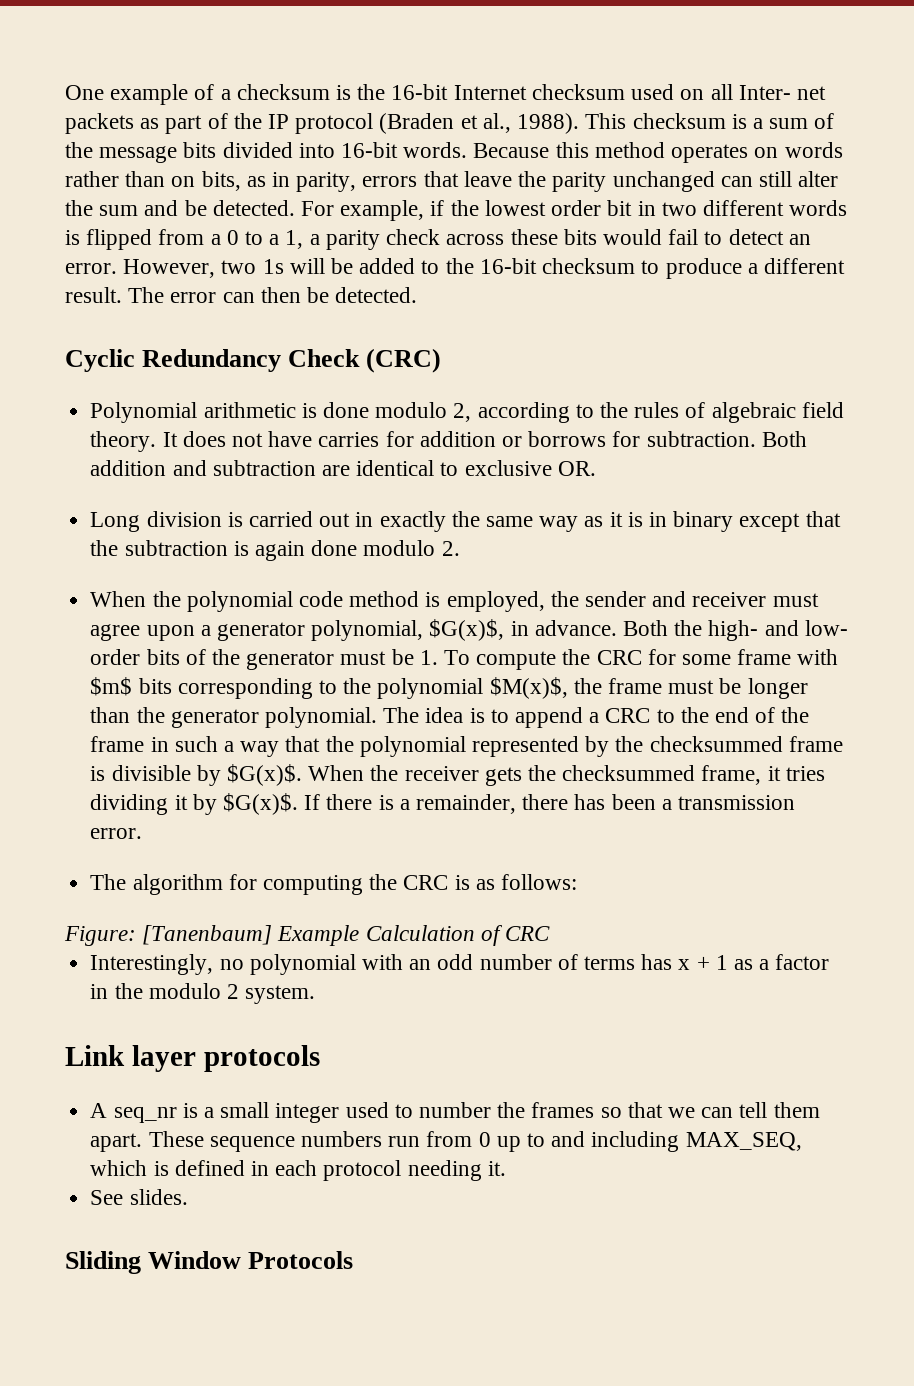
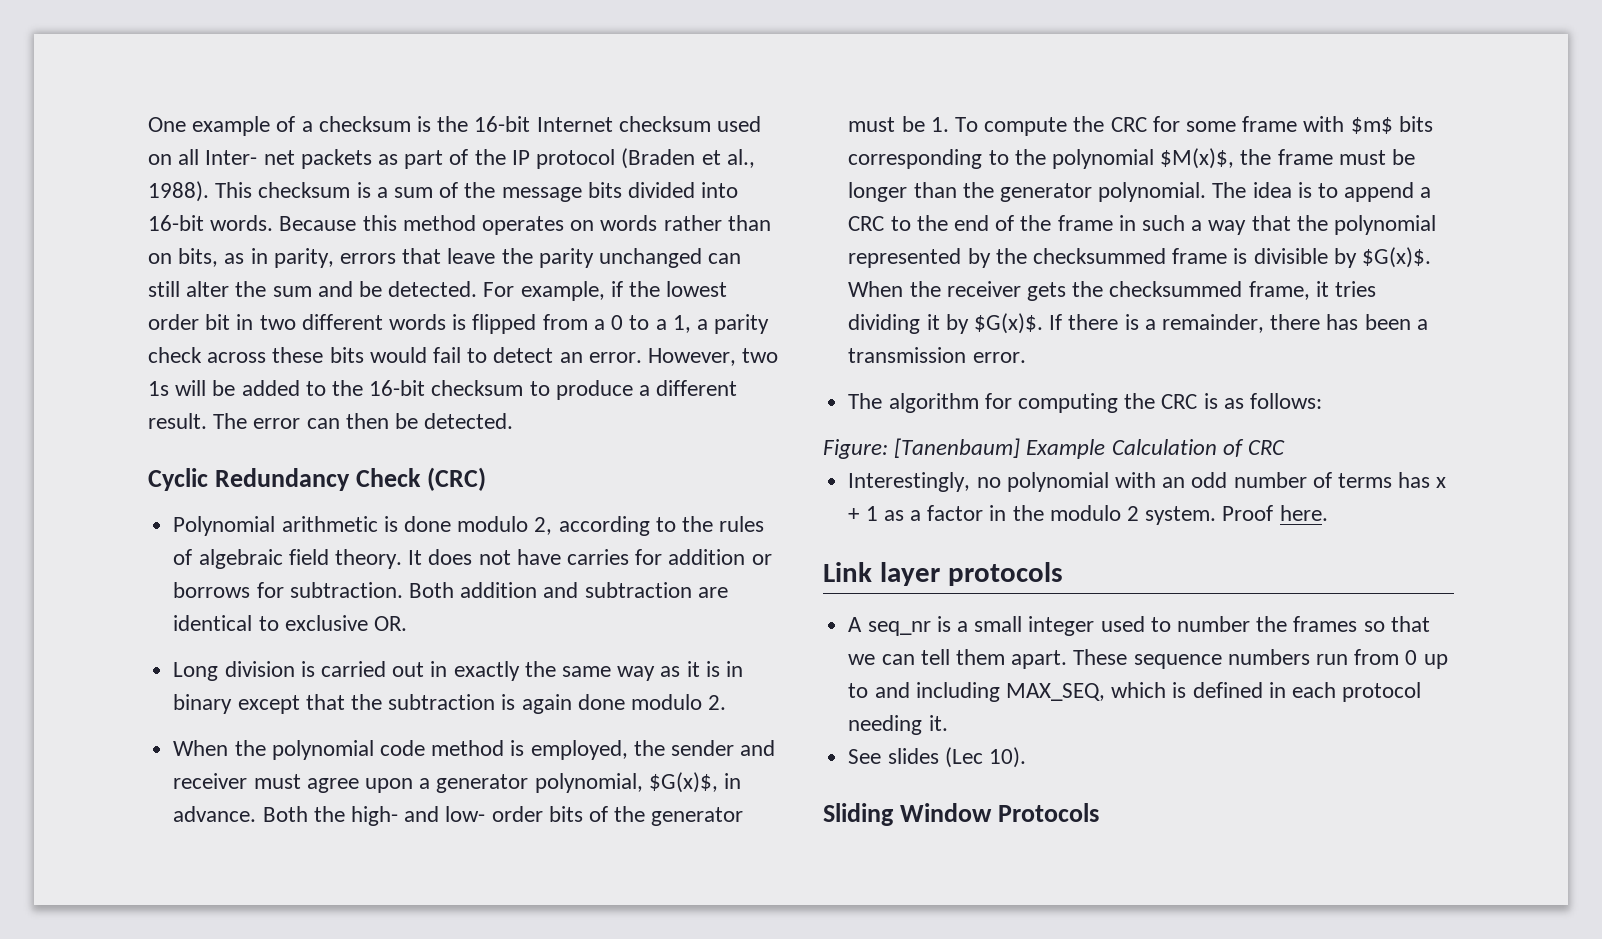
+ Proof here.
- See slides.
+ See slides (Lec 10).

